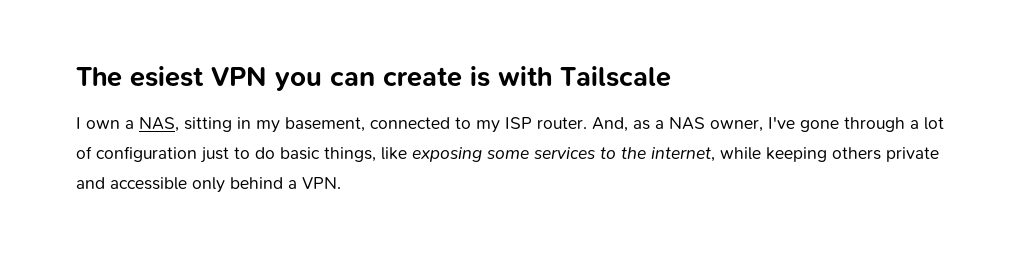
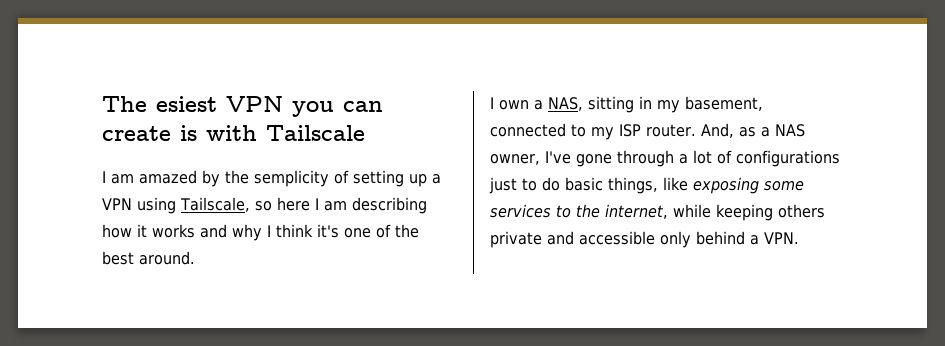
+ I am amazed by the semplicity of setting up a VPN using Tailscale, so here I am describing how it works and why I think it's one of the best around.
- And, as a NAS owner, I've gone through a lot of configuration just to do basic things, like exposing some services to the internet, while keeping others private and accessible only behind a VPN.
+ And, as a NAS owner, I've gone through a lot of configurations just to do basic things, like exposing some services to the internet, while keeping others private and accessible only behind a VPN.

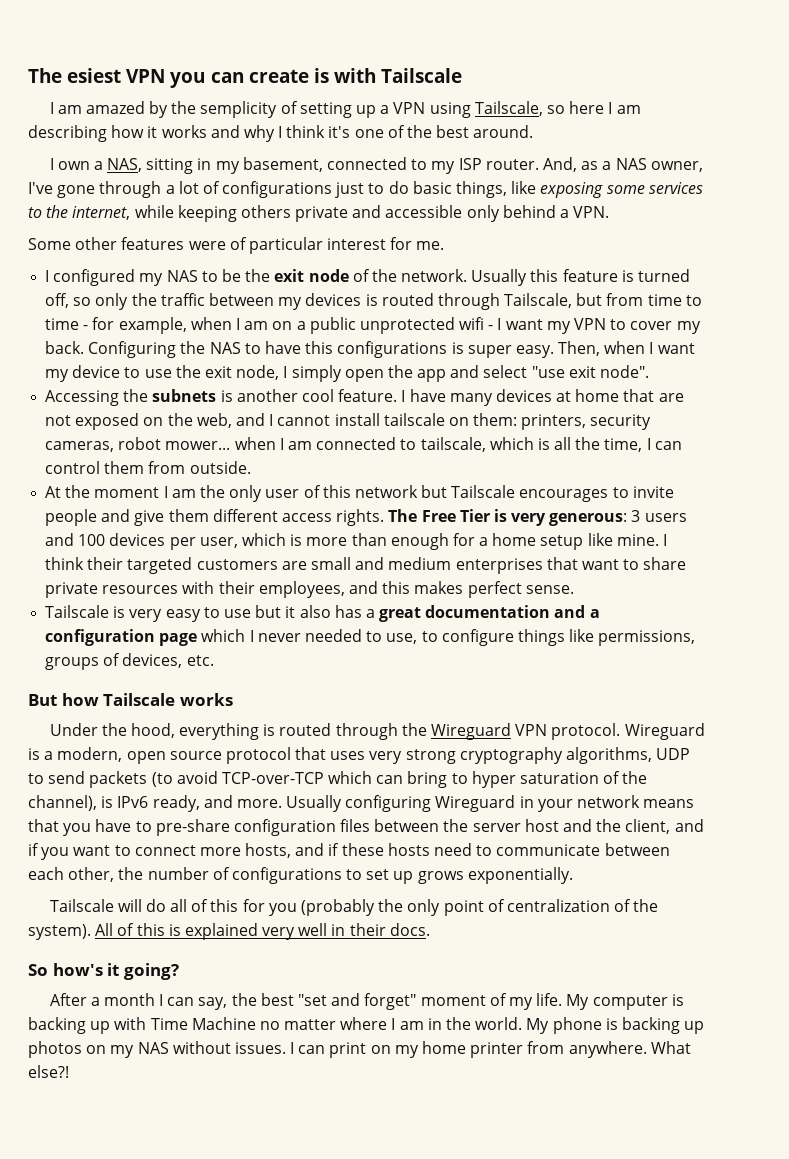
+ Some other features were of particular interest for me.
+ I configured my NAS to be the exit node of the network. Usually this feature is turned off, so only the traffic between my devices is routed through Tailscale, but from time to time - for example, when I am on a public unprotected wifi - I want my VPN to cover my back. Configuring the NAS to have this configurations is super easy. Then, when I want my device to use the exit node, I simply open the app and select "use exit node".
+ Accessing the subnets is another cool feature. I have many devices at home that are not exposed on the web, and I cannot install tailscale on them: printers, security cameras, robot mower... when I am connected to tailscale, which is all the time, I can control them from outside.
+ At the moment I am the only user of this network but Tailscale encourages to invite people and give them different access rights. The Free Tier is very generous: 3 users and 100 devices per user, which is more than enough for a home setup like mine. I think their targeted customers are small and medium enterprises that want to share private resources with their employees, and this makes perfect sense.
+ Tailscale is very easy to use but it also has a great documentation and a configuration page which I never needed to use, to configure things like permissions, groups of devices, etc.
+ But how Tailscale works
+ Under the hood, everything is routed through the Wireguard VPN protocol. Wireguard is a modern, open source protocol that uses very strong cryptography algorithms, UDP to send packets (to avoid TCP-over-TCP which can bring to hyper saturation of the channel), is IPv6 ready, and more. Usually configuring Wireguard in your network means that you have to pre-share configuration files between the server host and the client, and if you want to connect more hosts, and if these hosts need to communicate between each other, the number of configurations to set up grows exponentially.
+ Tailscale will do all of this for you (probably the only point of centralization of the system). All of this is explained very well in their docs.
+ So how's it going?
+ After a month I can say, the best "set and forget" moment of my life. My computer is backing up with Time Machine no matter where I am in the world. My phone is backing up photos on my NAS without issues. I can print on my home printer from anywhere. What else?!

